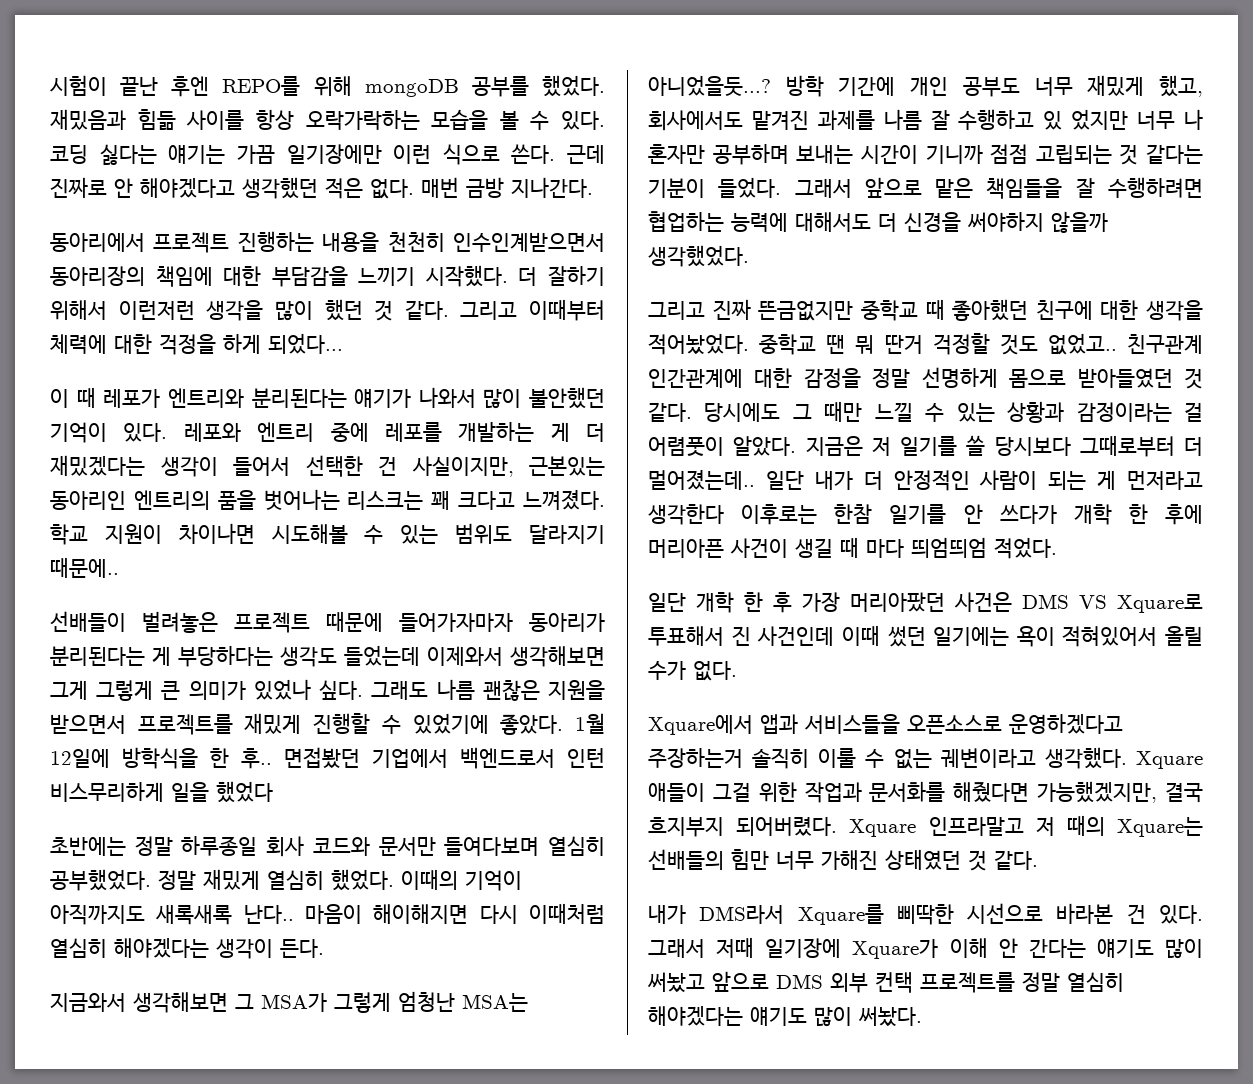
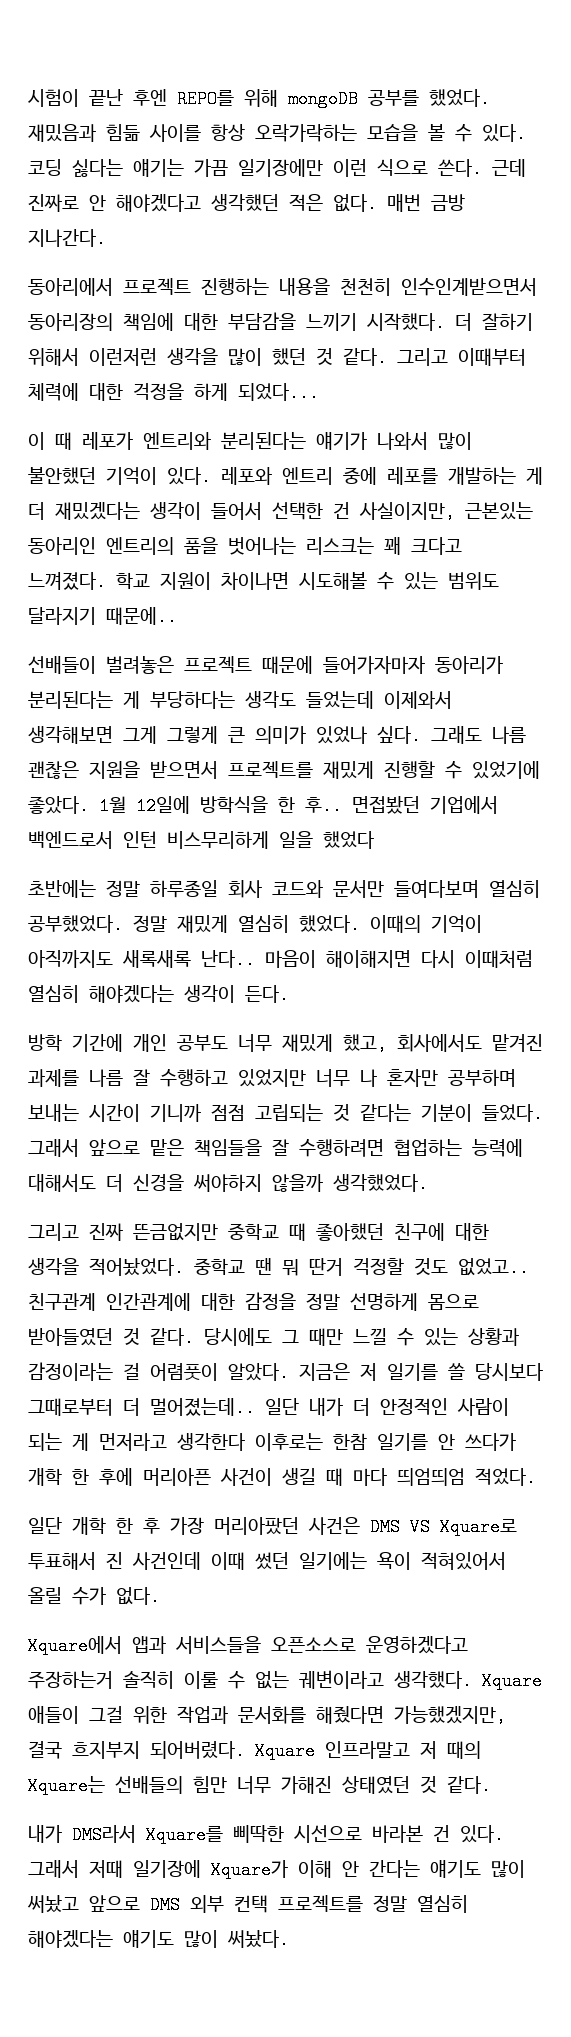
- 지금와서 생각해보면 그 MSA가 그렇게 엄청난 MSA는 아니었을듯...? 방학 기간에 개인 공부도 너무 재밌게 했고, 회사에서도 맡겨진 과제를 나름 잘 수행하고 있 었지만 너무 나 혼자만 공부하며 보내는 시간이 기니까 점점 고립되는 것 같다는 기분이 들었다.
+ 방학 기간에 개인 공부도 너무 재밌게 했고, 회사에서도 맡겨진 과제를 나름 잘 수행하고 있었지만 너무 나 혼자만 공부하며 보내는 시간이 기니까 점점 고립되는 것 같다는 기분이 들었다.

